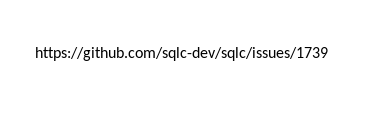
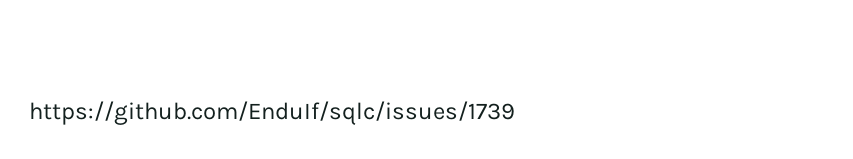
- https://github.com/sqlc-dev/sqlc/issues/1739
+ https://github.com/EnduIf/sqlc/issues/1739

